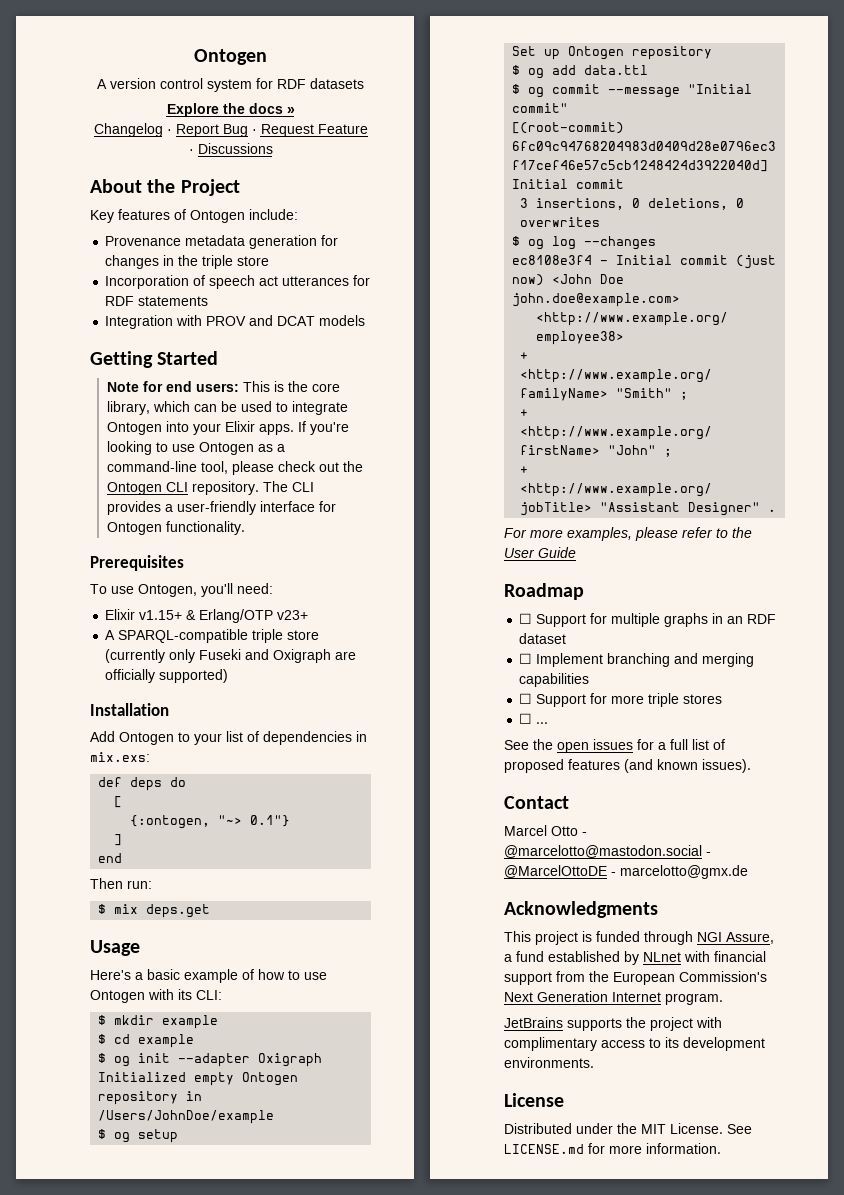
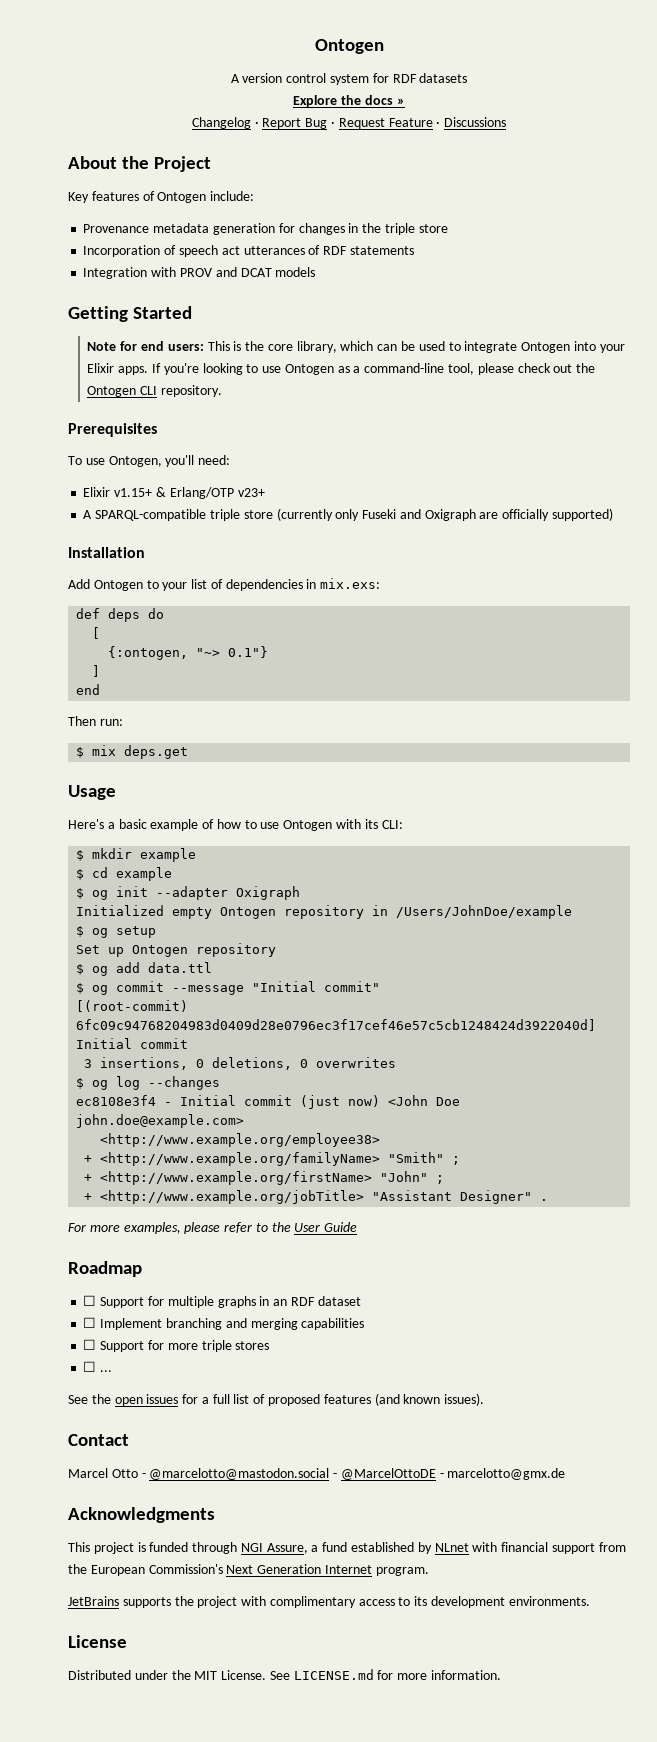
- Incorporation of speech act utterances for RDF statements
+ Incorporation of speech act utterances of RDF statements
- The CLI provides a user-friendly interface for Ontogen functionality.

